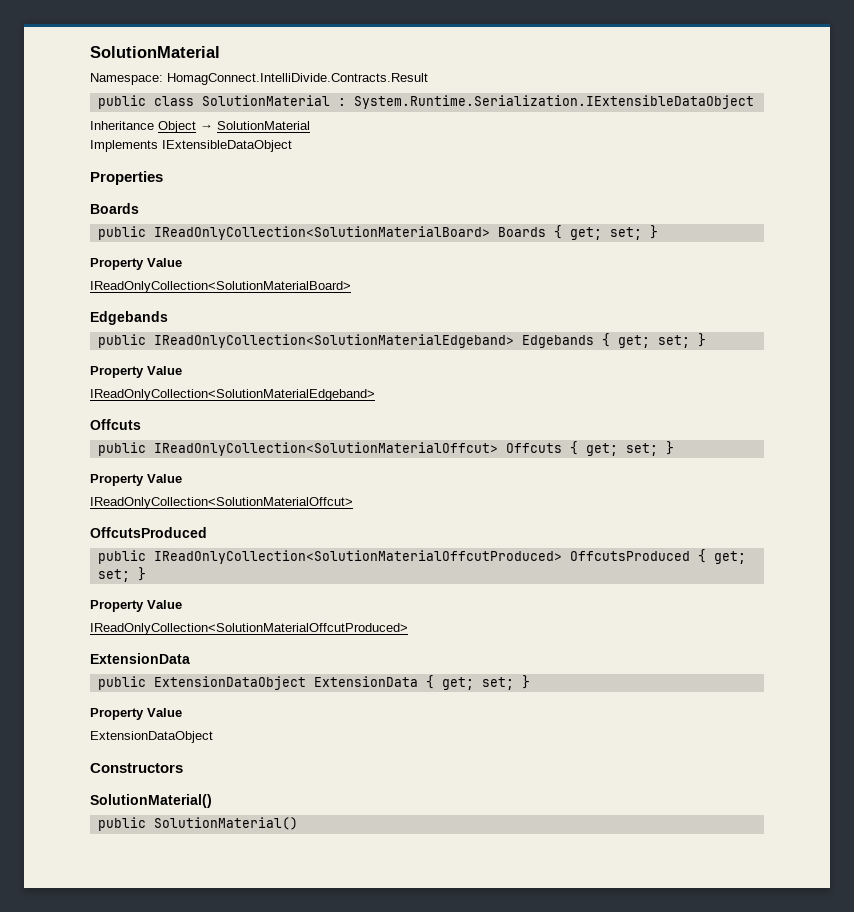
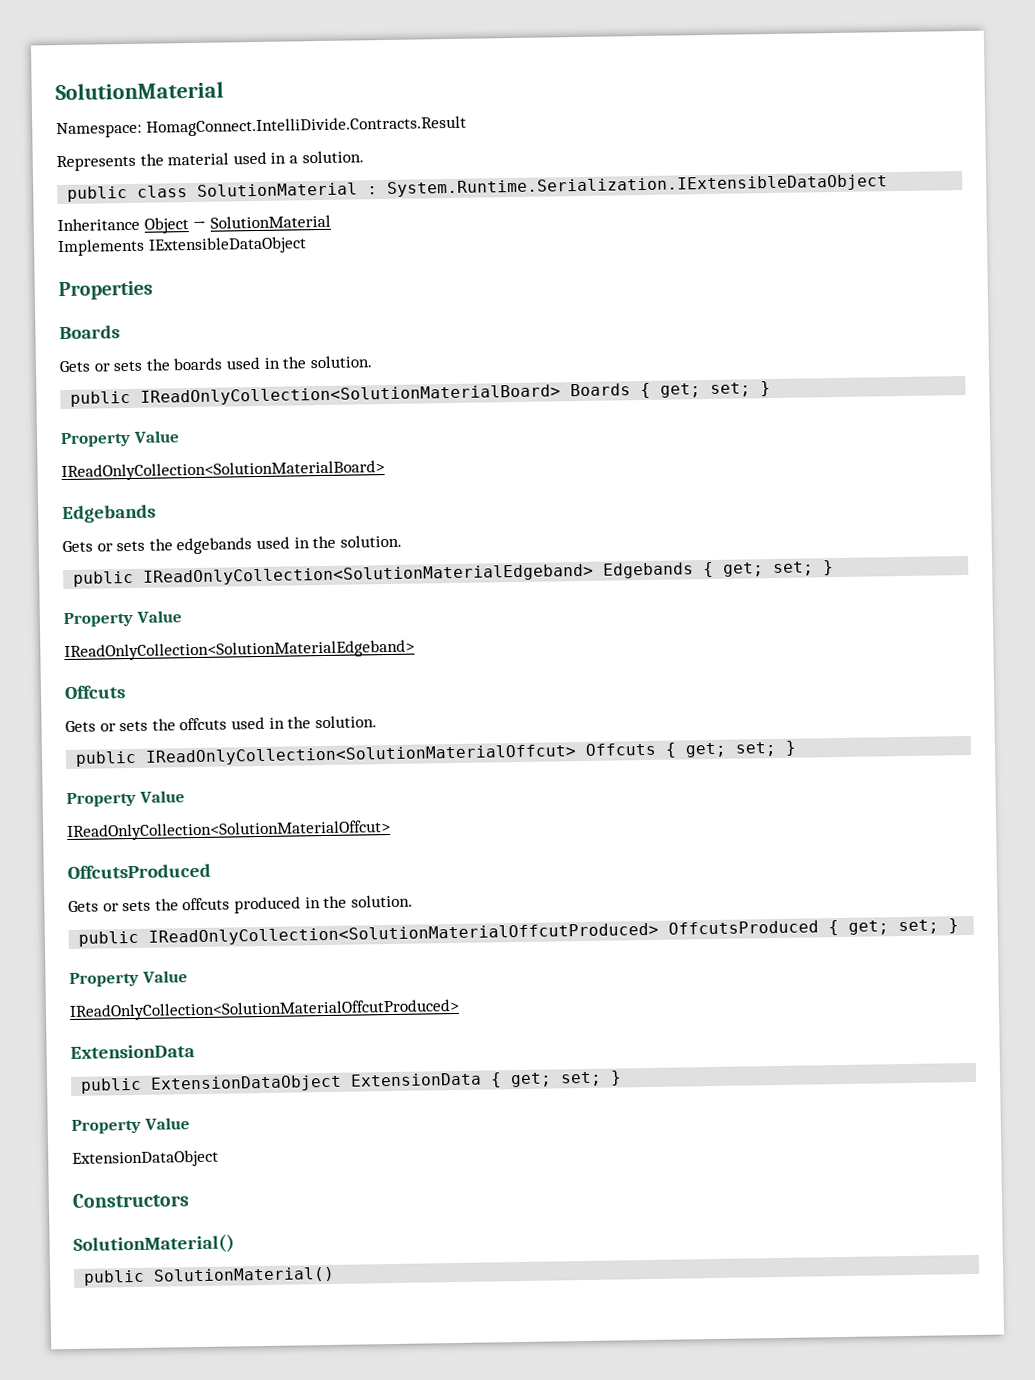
+ Represents the material used in a solution.
+ Gets or sets the boards used in the solution.
+ Gets or sets the edgebands used in the solution.
+ Gets or sets the offcuts used in the solution.
+ Gets or sets the offcuts produced in the solution.

